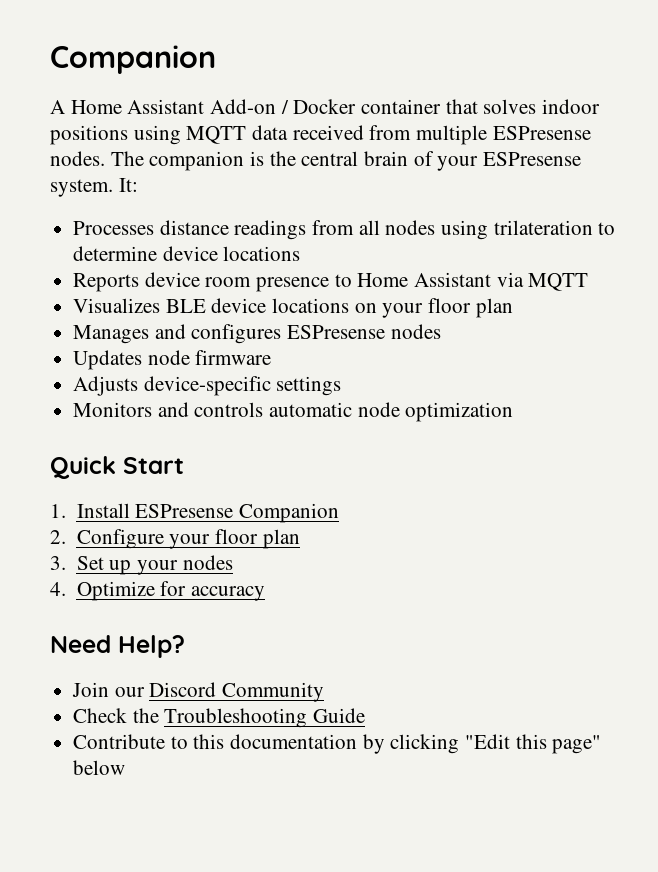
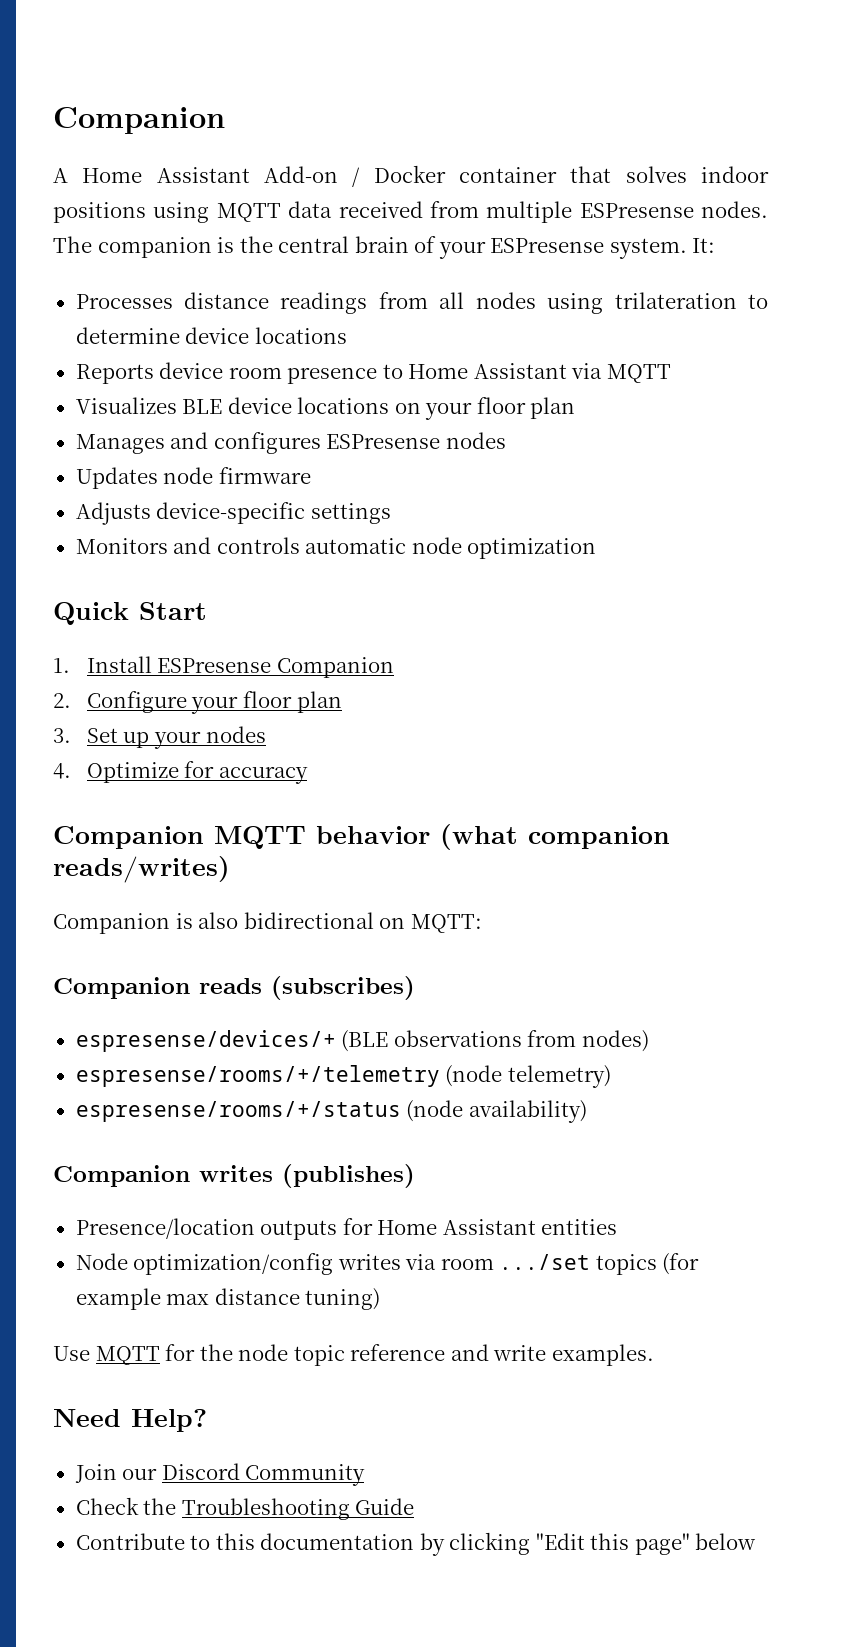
+ Companion MQTT behavior (what companion reads/writes)
+ Companion is also bidirectional on MQTT:
+ Companion reads (subscribes)
+ espresense/devices/+ (BLE observations from nodes)
+ espresense/rooms/+/telemetry (node telemetry)
+ espresense/rooms/+/status (node availability)
+ Companion writes (publishes)
+ Presence/location outputs for Home Assistant entities
+ Node optimization/config writes via room .../set topics (for example max distance tuning)
+ Use MQTT for the node topic reference and write examples.

